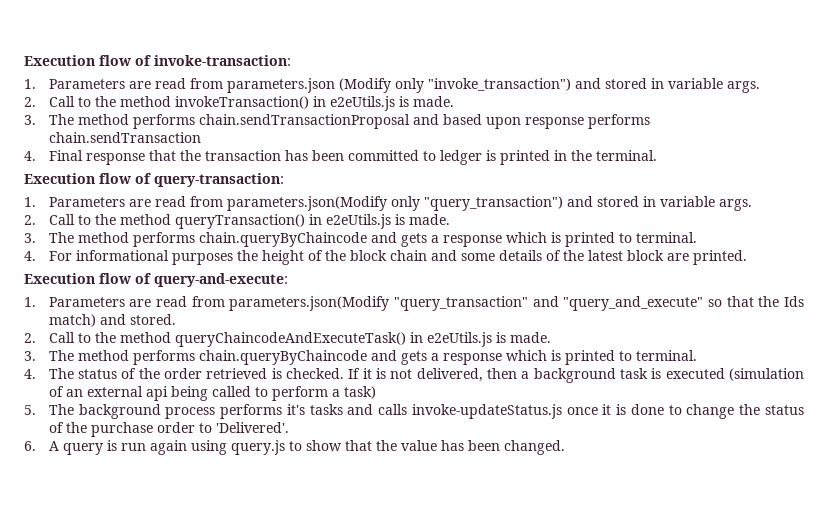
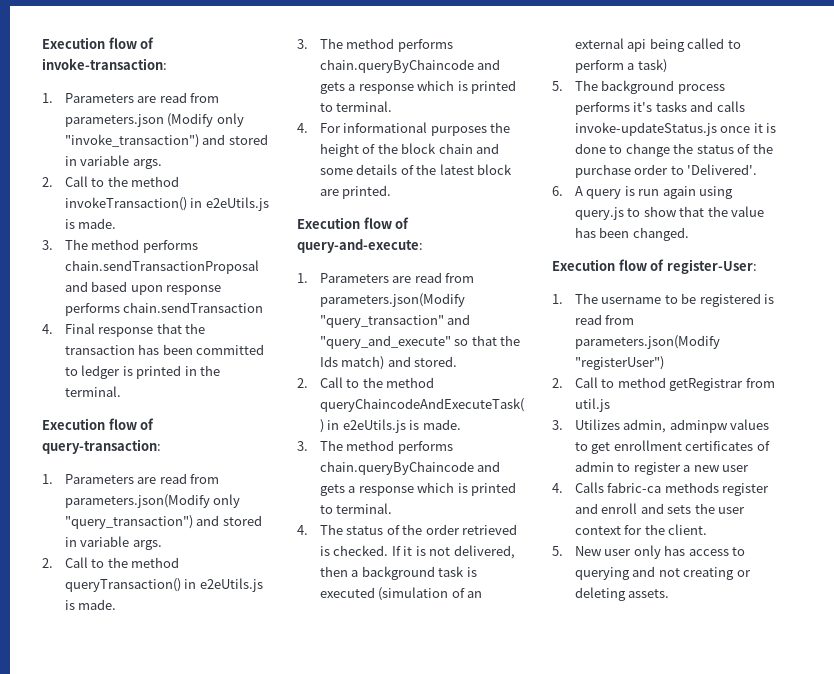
+ Execution flow of register-User:
+ 1. The username to be registered is read from parameters.json(Modify "registerUser")
+ 2. Call to method getRegistrar from util.js
+ 3. Utilizes admin, adminpw values to get enrollment certificates of admin to register a new user
+ 4. Calls fabric-ca methods register and enroll and sets the user context for the client.
+ 5. New user only has access to querying and not creating or deleting assets.

